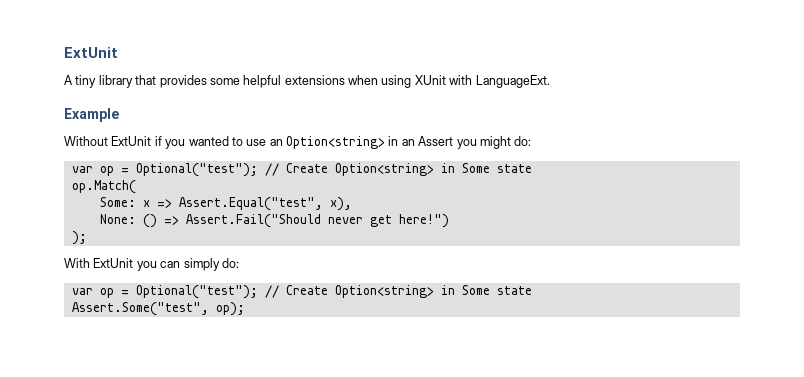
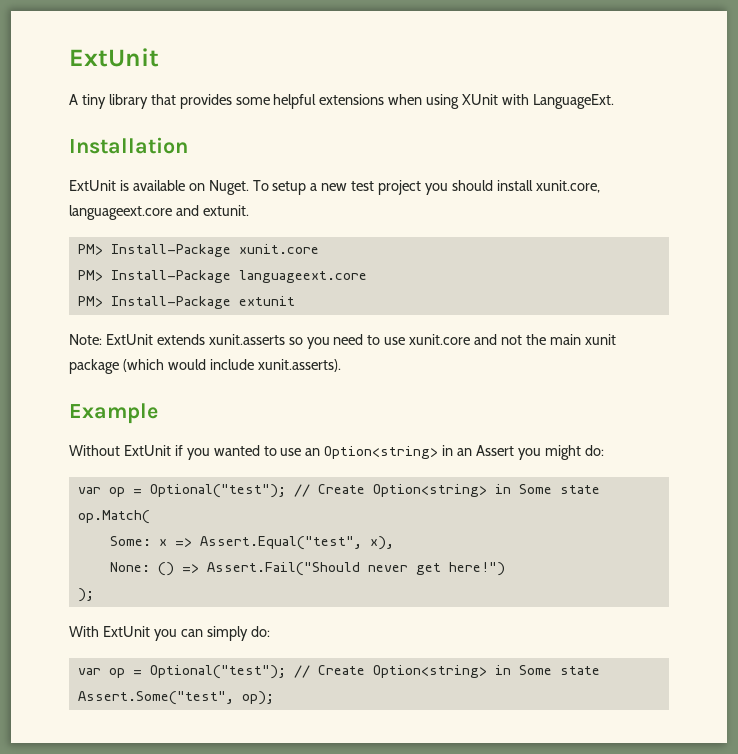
+ Installation
+ ExtUnit is available on Nuget. To setup a new test project you should install xunit.core, languageext.core and extunit.
+ PM> Install-Package xunit.core
+ PM> Install-Package languageext.core
+ PM> Install-Package extunit
+ Note: ExtUnit extends xunit.asserts so you need to use xunit.core and not the main xunit package (which would include xunit.asserts).

